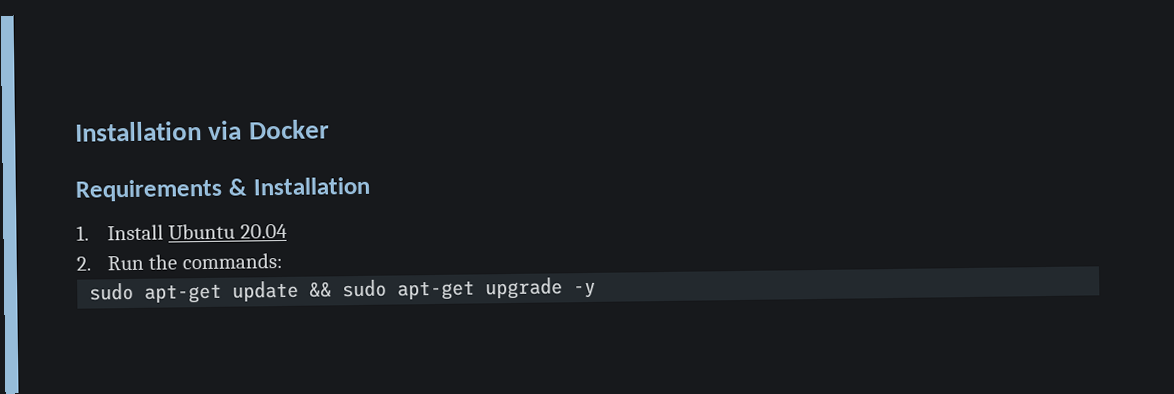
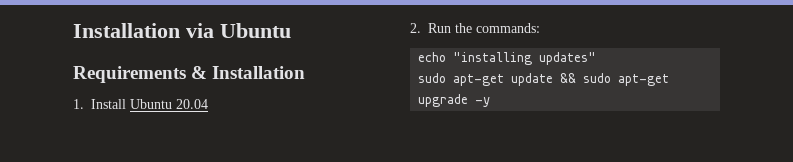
- Installation via Docker
+ Installation via Ubuntu
+ echo "installing updates"

